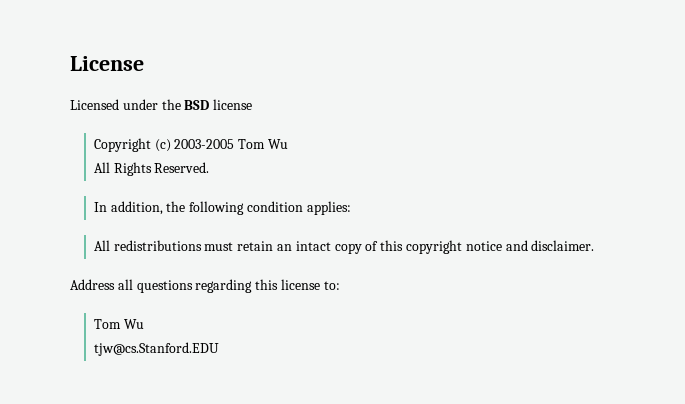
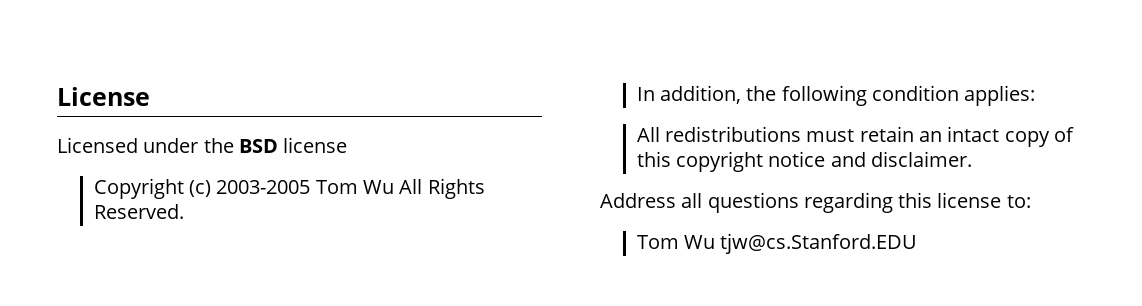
- Copyright (c) 2003-2005 Tom Wu
- All Rights Reserved.
+ Copyright (c) 2003-2005 Tom Wu All Rights Reserved.
  Address all questions regarding this license to:
- Tom Wu
- tjw@cs.Stanford.EDU
+ Tom Wu tjw@cs.Stanford.EDU

